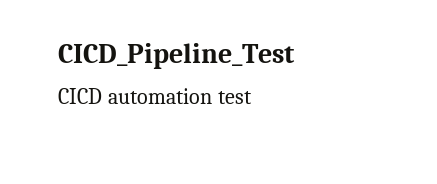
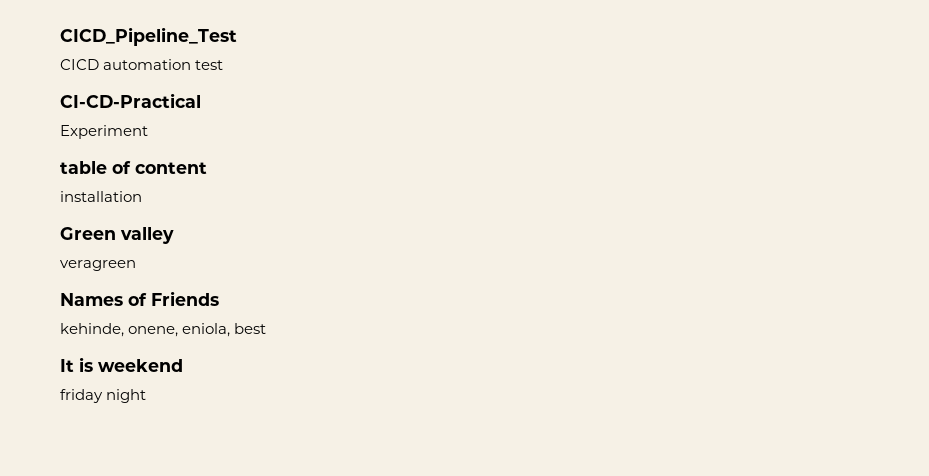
+ CI-CD-Practical
+ Experiment
+ table of content
+ installation
+ Green valley
+ veragreen
+ Names of Friends
+ kehinde, onene, eniola, best
+ It is weekend
+ friday night

